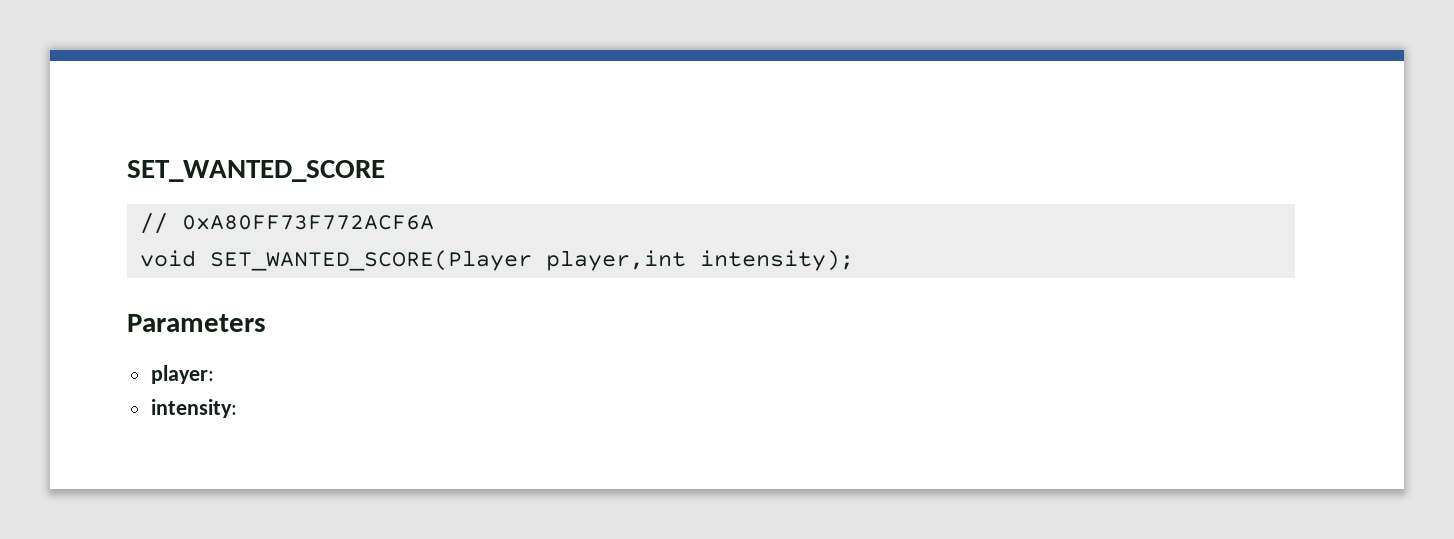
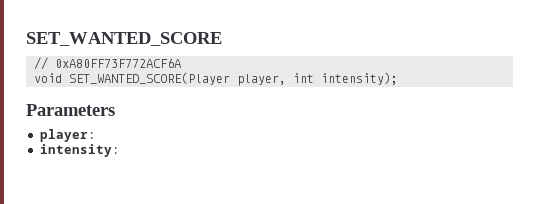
- void SET_WANTED_SCORE(Player player,int intensity);
+ void SET_WANTED_SCORE(Player player, int intensity);

